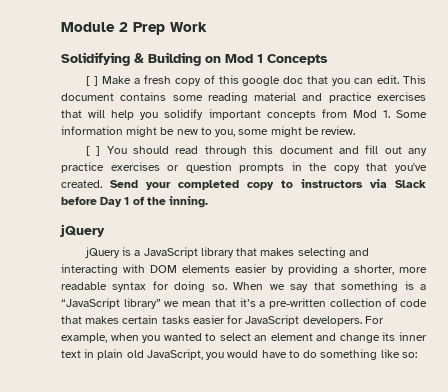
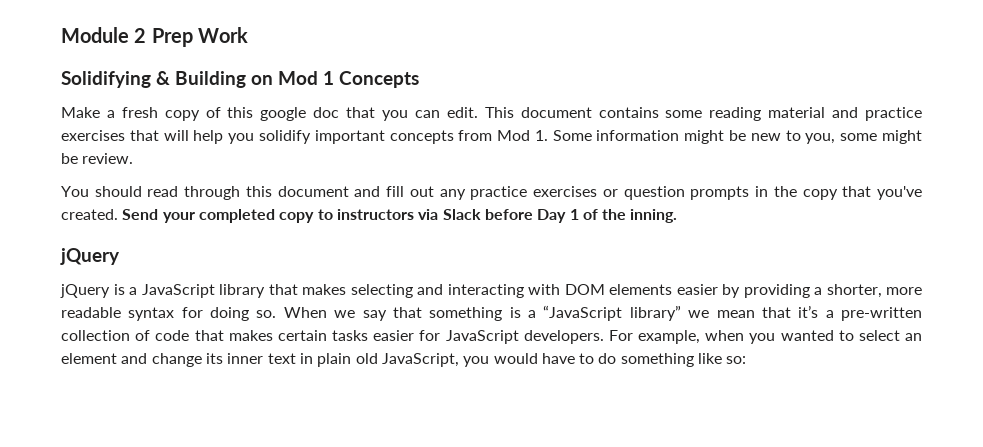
- [ ] Make a fresh copy of this google doc that you can edit.
+ Make a fresh copy of this google doc that you can edit.
- [ ] You should read through this document and fill out any practice exercises or question prompts in the copy that you've created.
+ You should read through this document and fill out any practice exercises or question prompts in the copy that you've created.

